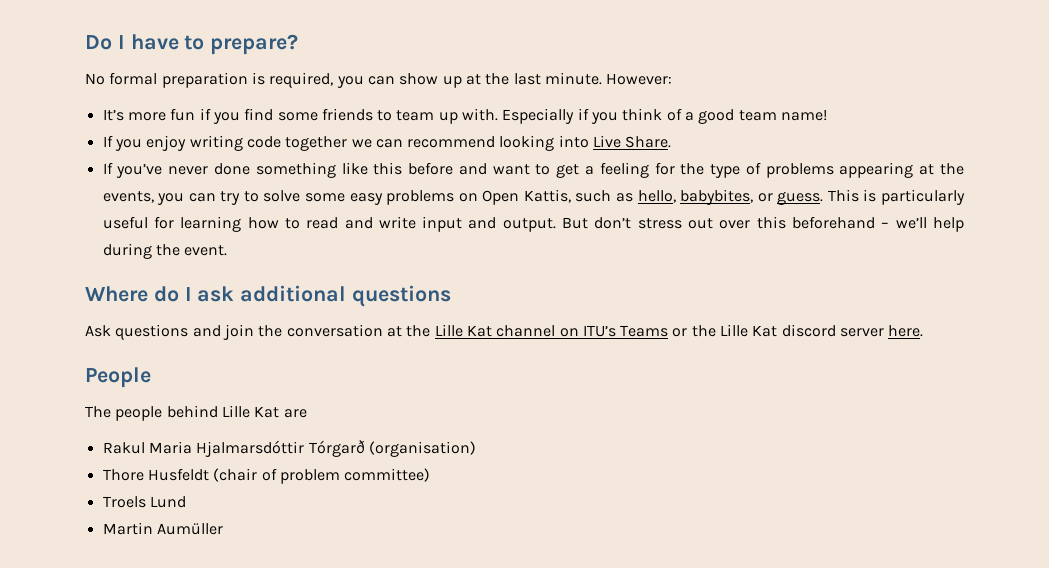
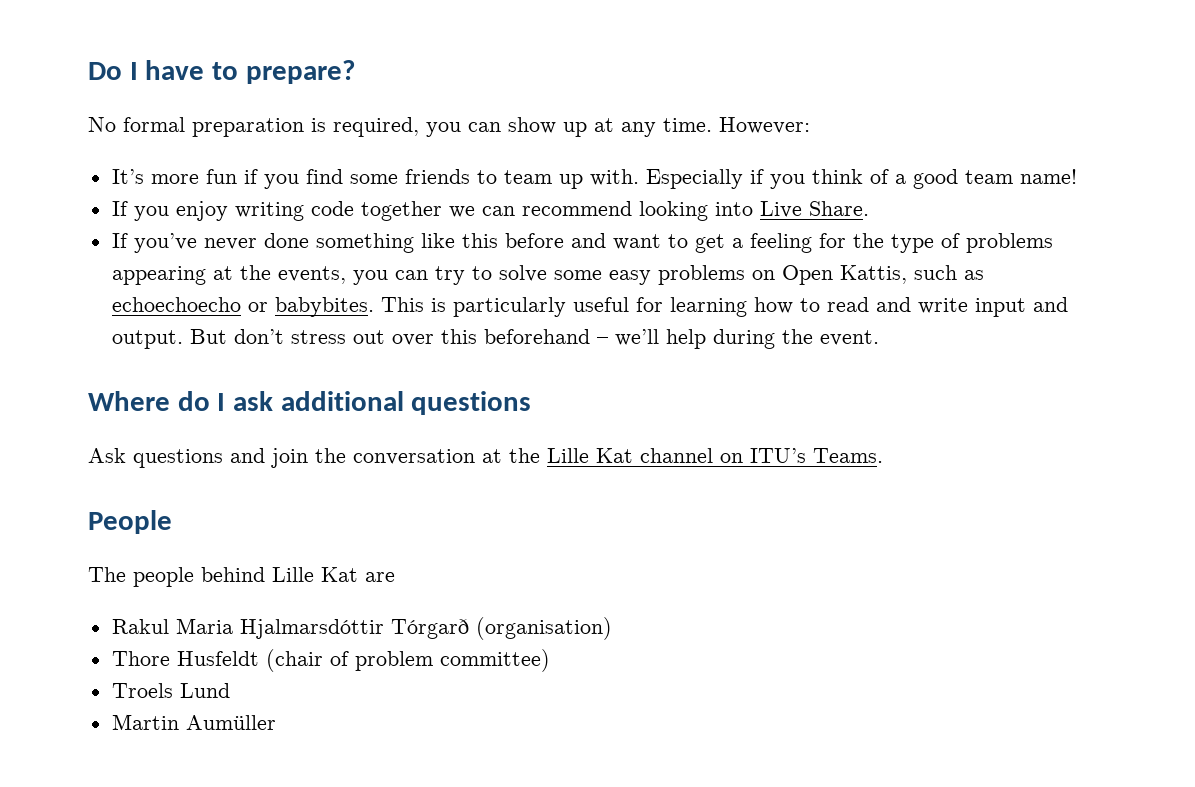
- No formal preparation is required, you can show up at the last minute.
+ No formal preparation is required, you can show up at any time.
- If you’ve never done something like this before and want to get a feeling for the type of problems appearing at the events, you can try to solve some easy problems on Open Kattis, such as hello, babybites, or guess.
+ If you’ve never done something like this before and want to get a feeling for the type of problems appearing at the events, you can try to solve some easy problems on Open Kattis, such as echoechoecho or babybites.
- Ask questions and join the conversation at the Lille Kat channel on ITU’s Teams or the Lille Kat discord server here.
+ Ask questions and join the conversation at the Lille Kat channel on ITU’s Teams.

